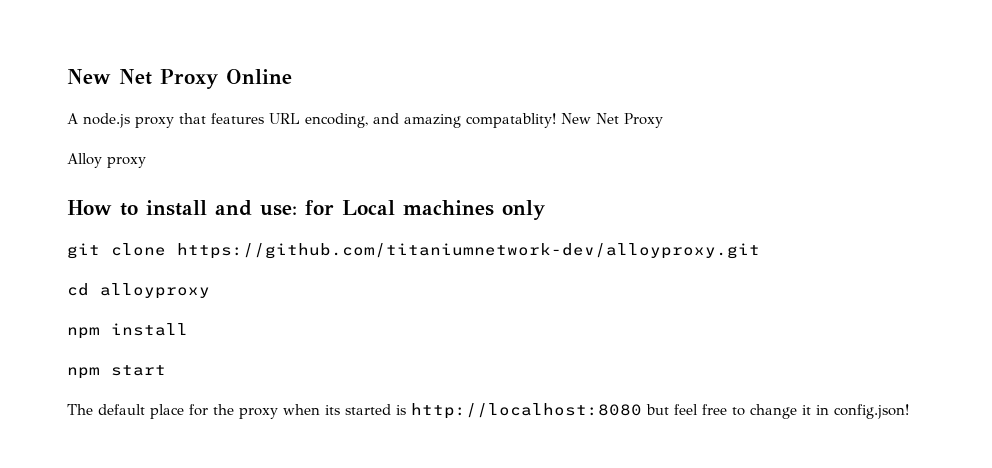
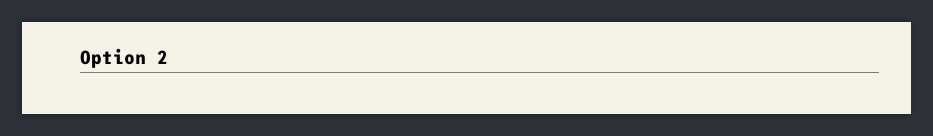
- New Net Proxy Online
- A node.js proxy that features URL encoding, and amazing compatablity! New Net Proxy
- Alloy proxy
- How to install and use: for Local machines only
- git clone https://github.com/titaniumnetwork-dev/alloyproxy.git
- cd alloyproxy
- npm install
- npm start
- The default place for the proxy when its started is http://localhost:8080 but feel free to change it in config.json!
+ Option 2

